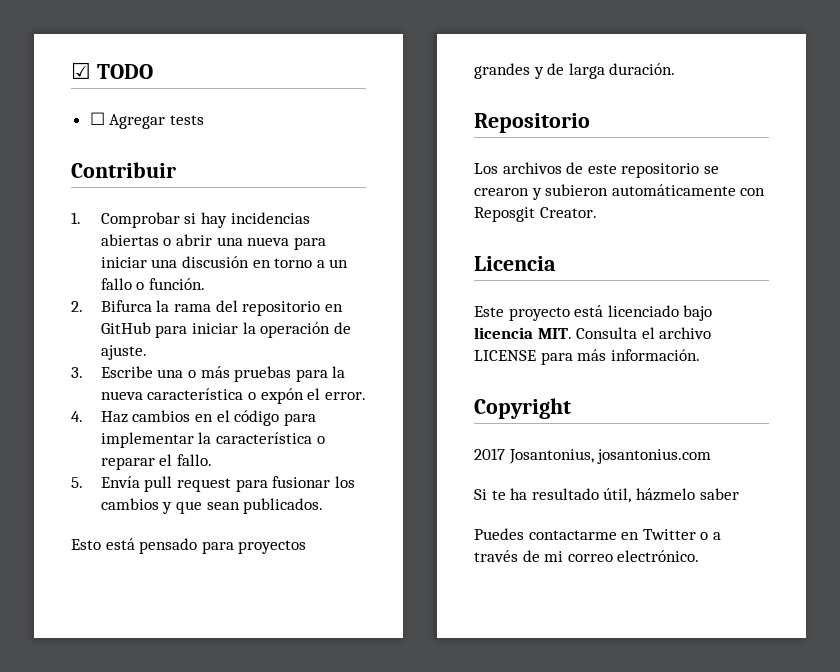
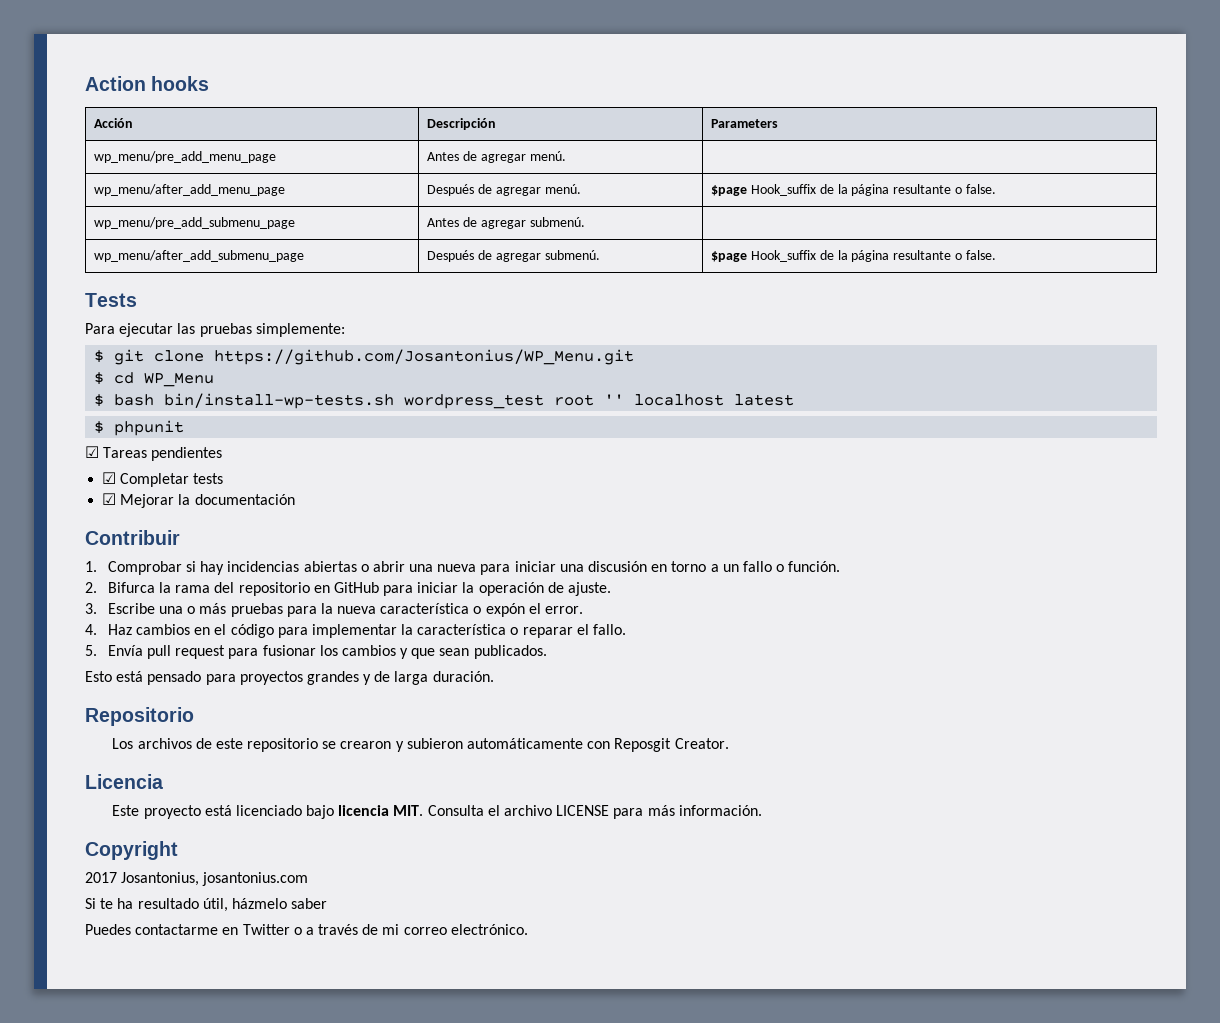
- ☑ TODO
- ☐ Agregar tests
+ Action hooks
+ Acción | Descripción | Parameters
+ wp_menu/pre_add_menu_page | Antes de agregar menú. |
+ wp_menu/after_add_menu_page | Después de agregar menú. | $page Hook_suffix de la página resultante o false.
+ wp_menu/pre_add_submenu_page | Antes de agregar submenú. |
+ wp_menu/after_add_submenu_page | Después de agregar submenú. | $page Hook_suffix de la página resultante o false.
+ Tests
+ Para ejecutar las pruebas simplemente:
+ $ git clone https://github.com/Josantonius/WP_Menu.git
+ $ cd WP_Menu
+ $ bash bin/install-wp-tests.sh wordpress_test root '' localhost latest
+ $ phpunit
+ ☑ Tareas pendientes
+ ☑ Completar tests
+ ☑ Mejorar la documentación

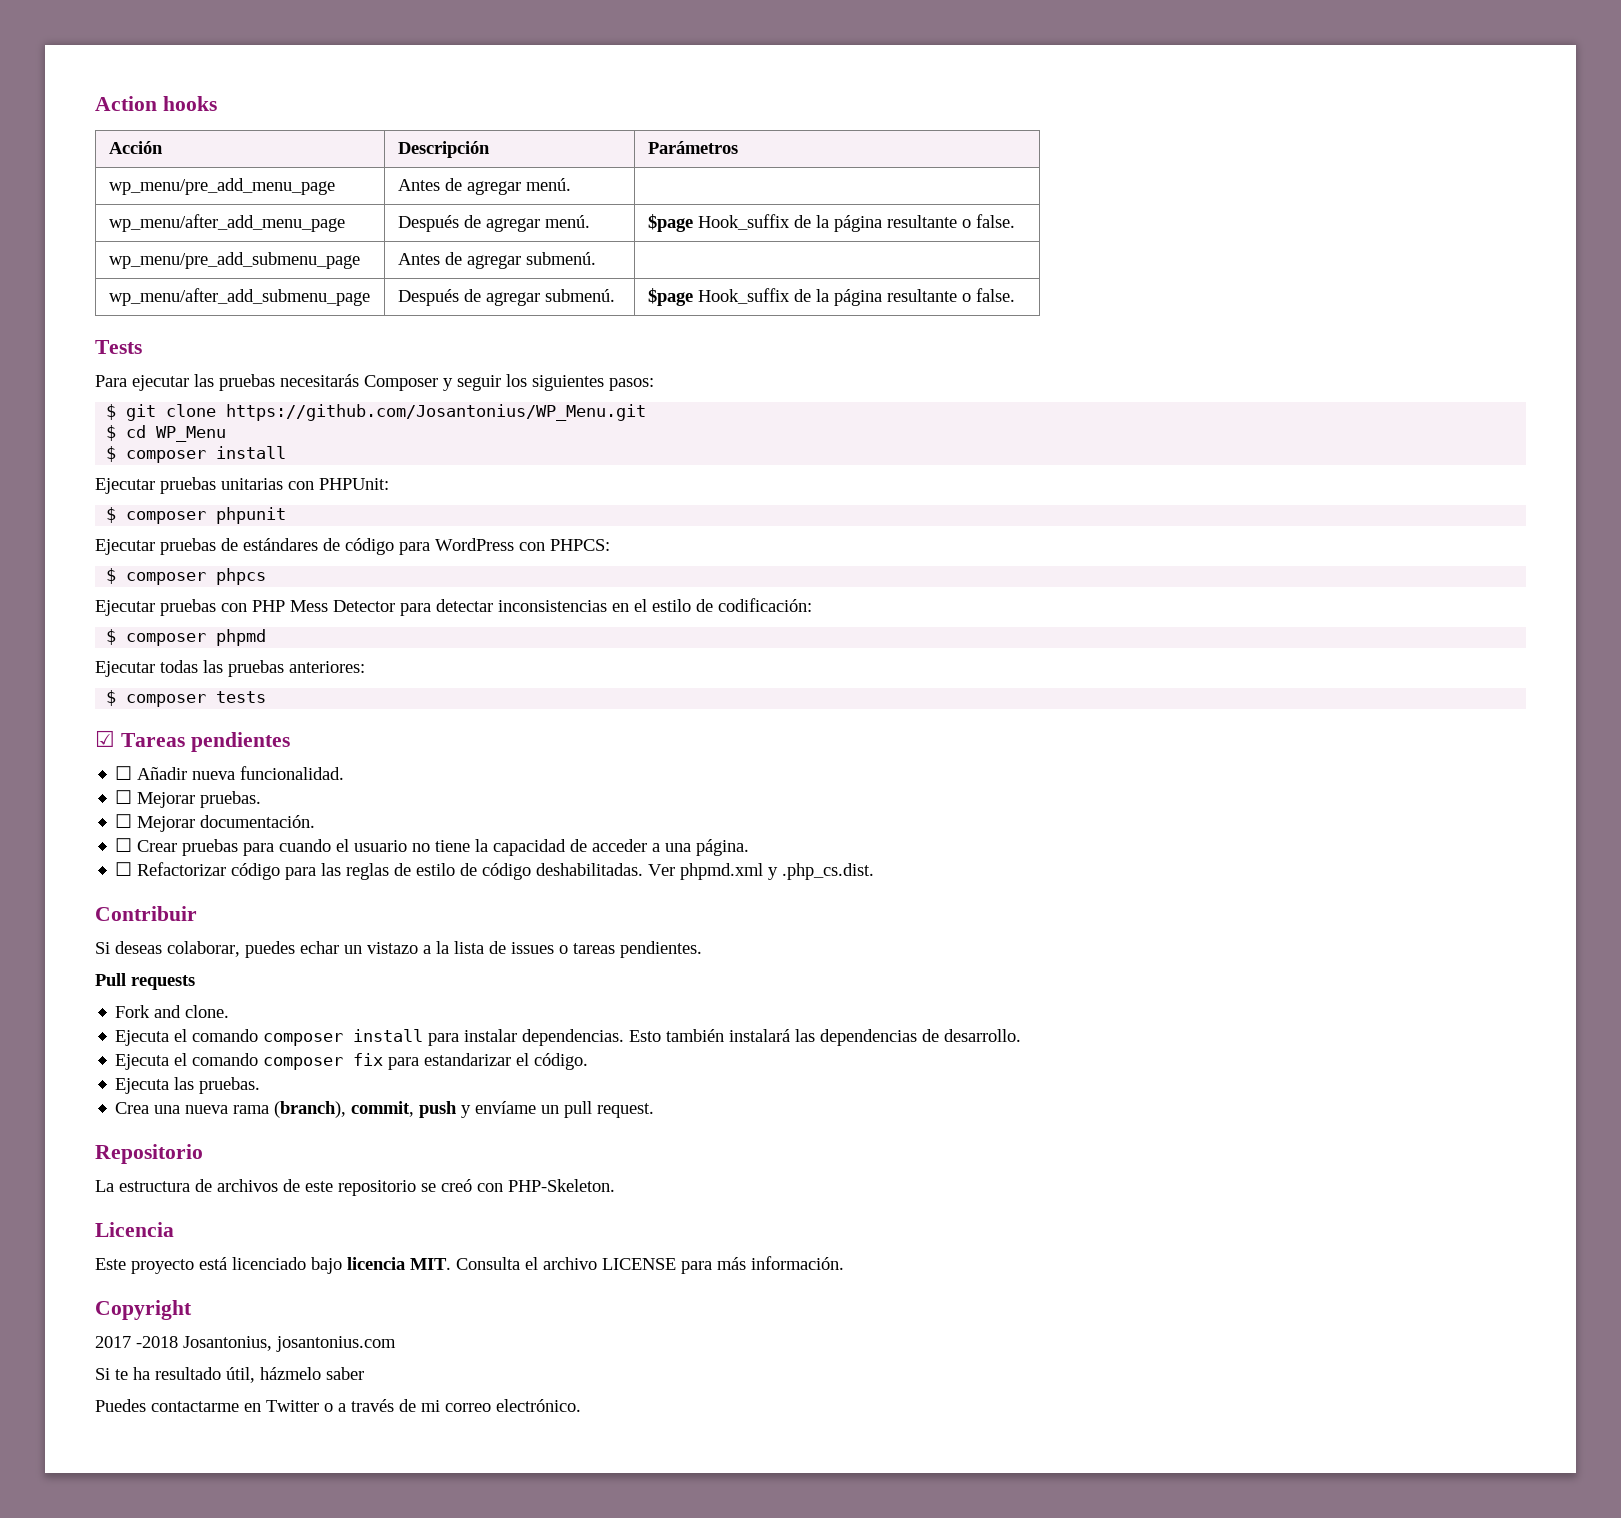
- Acción | Descripción | Parameters
+ Acción | Descripción | Parámetros
- Para ejecutar las pruebas simplemente:
+ Para ejecutar las pruebas necesitarás Composer y seguir los siguientes pasos:
- $ bash bin/install-wp-tests.sh wordpress_test root '' localhost latest
- $ phpunit
+ $ composer install
+ Ejecutar pruebas unitarias con PHPUnit:
+ $ composer phpunit
+ Ejecutar pruebas de estándares de código para WordPress con PHPCS:
+ $ composer phpcs
+ Ejecutar pruebas con PHP Mess Detector para detectar inconsistencias en el estilo de codificación:
+ $ composer phpmd
+ Ejecutar todas las pruebas anteriores:
+ $ composer tests
  ☑ Tareas pendientes
- ☑ Completar tests
- ☑ Mejorar la documentación
+ ☐ Añadir nueva funcionalidad.
+ ☐ Mejorar pruebas.
+ ☐ Mejorar documentación.
+ ☐ Crear pruebas para cuando el usuario no tiene la capacidad de acceder a una página.
+ ☐ Refactorizar código para las reglas de estilo de código deshabilitadas. Ver phpmd.xml y .php_cs.dist.
  Contribuir
- 1. Comprobar si hay incidencias abiertas o abrir una nueva para iniciar una discusión en torno a un fallo o función.
- 2. Bifurca la rama del repositorio en GitHub para iniciar la operación de ajuste.
- 3. Escribe una o más pruebas para la nueva característica o expón el error.
- 4. Haz cambios en el código para implementar la característica o reparar el fallo.
- 5. Envía pull request para fusionar los cambios y que sean publicados.
- Esto está pensado para proyectos grandes y de larga duración.
+ Si deseas colaborar, puedes echar un vistazo a la lista de issues o tareas pendientes.
+ Pull requests
+ Fork and clone.
+ Ejecuta el comando composer install para instalar dependencias. Esto también instalará las dependencias de desarrollo.
+ Ejecuta el comando composer fix para estandarizar el código.
+ Ejecuta las pruebas.
+ Crea una nueva rama (branch), commit, push y envíame un pull request.
  Repositorio
- Los archivos de este repositorio se crearon y subieron automáticamente con Reposgit Creator.
+ La estructura de archivos de este repositorio se creó con PHP-Skeleton.
- 2017 Josantonius, josantonius.com
+ 2017 -2018 Josantonius, josantonius.com

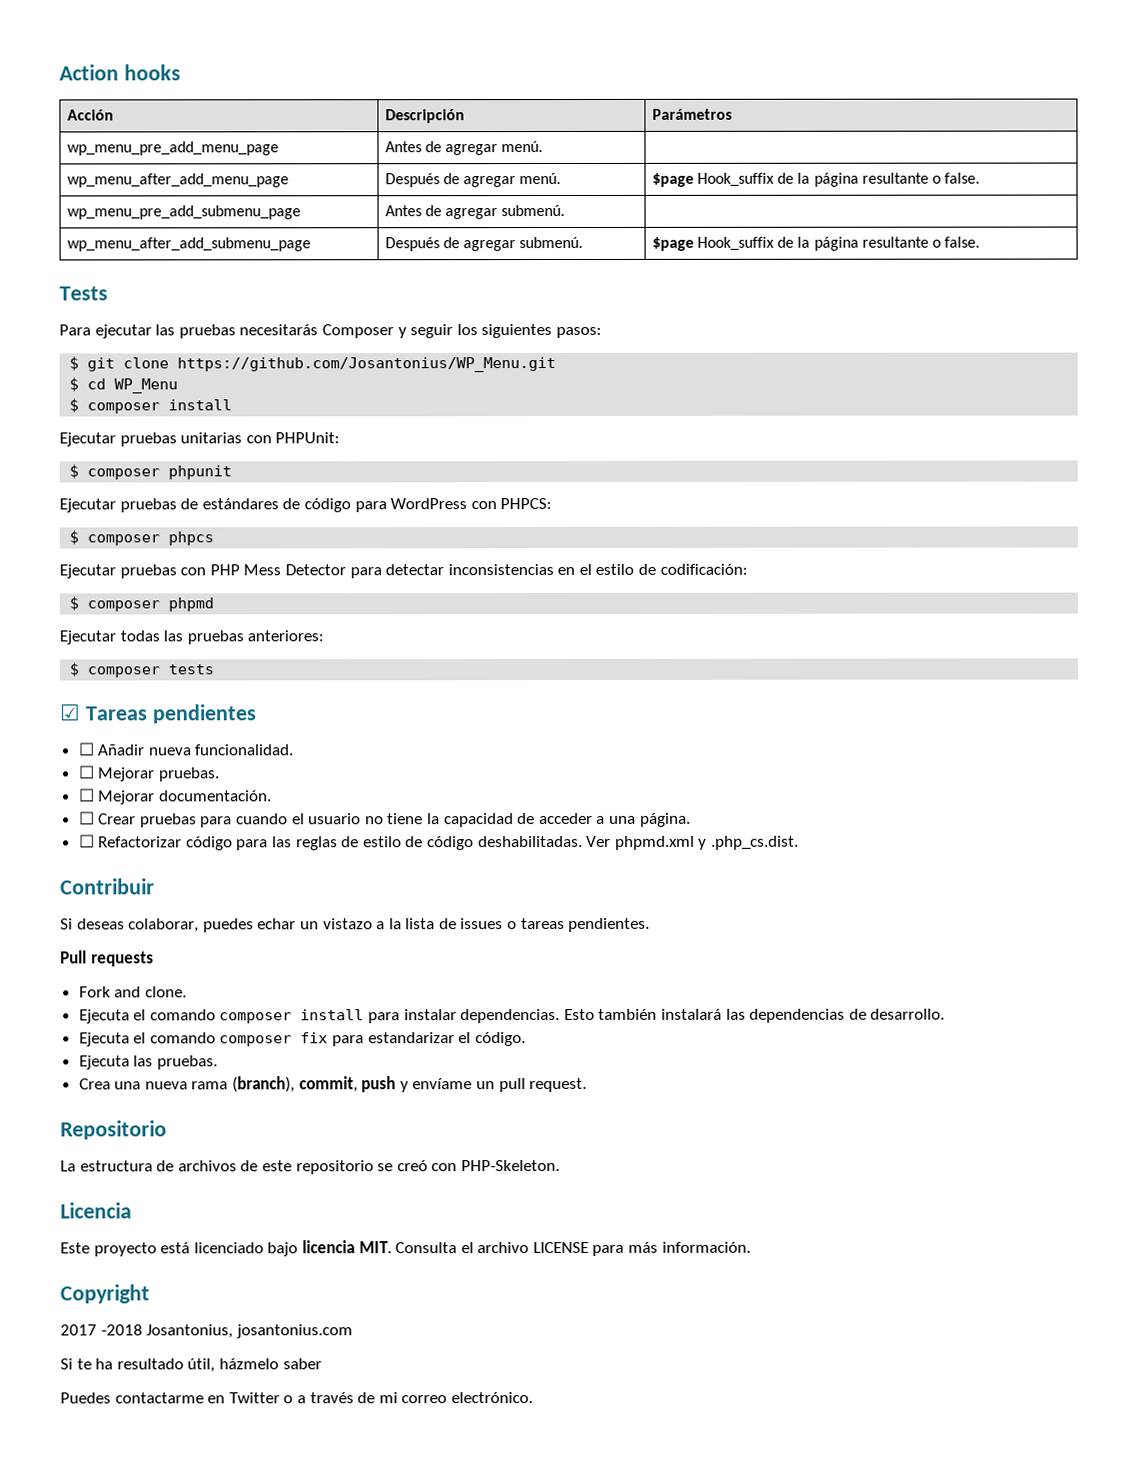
- wp_menu/pre_add_menu_page | Antes de agregar menú. |
+ wp_menu_pre_add_menu_page | Antes de agregar menú. |
- wp_menu/after_add_menu_page | Después de agregar menú. | $page Hook_suffix de la página resultante o false.
+ wp_menu_after_add_menu_page | Después de agregar menú. | $page Hook_suffix de la página resultante o false.
- wp_menu/pre_add_submenu_page | Antes de agregar submenú. |
+ wp_menu_pre_add_submenu_page | Antes de agregar submenú. |
- wp_menu/after_add_submenu_page | Después de agregar submenú. | $page Hook_suffix de la página resultante o false.
+ wp_menu_after_add_submenu_page | Después de agregar submenú. | $page Hook_suffix de la página resultante o false.

